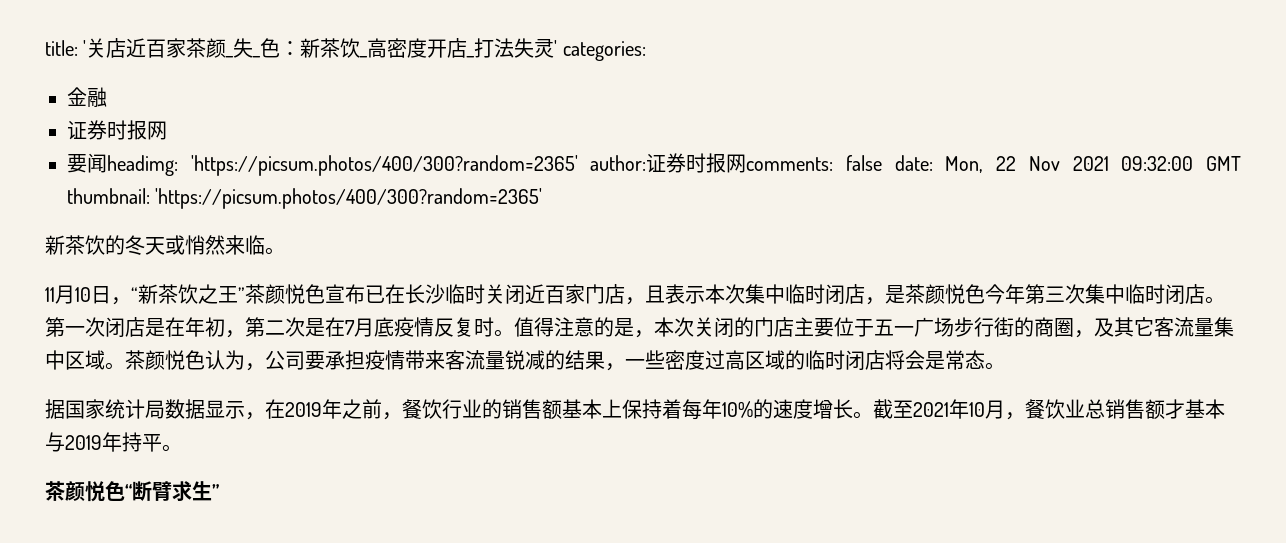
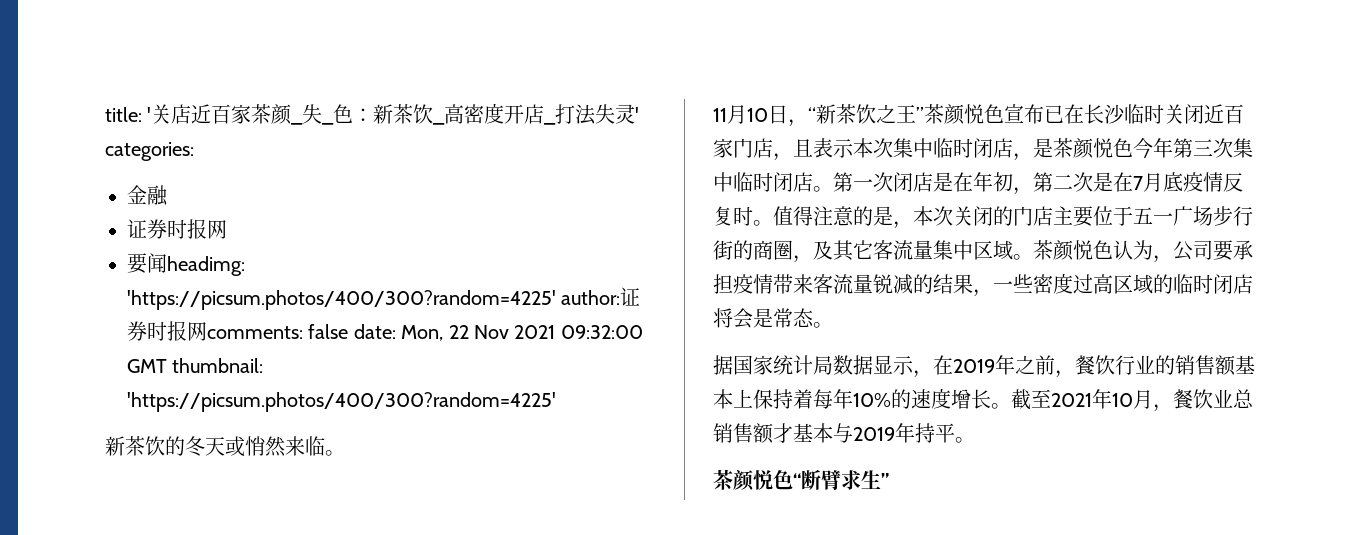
- 要闻headimg: 'https://picsum.photos/400/300?random=2365' author:证券时报网comments: false date: Mon, 22 Nov 2021 09:32:00 GMT thumbnail: 'https://picsum.photos/400/300?random=2365'
+ 要闻headimg: 'https://picsum.photos/400/300?random=4225' author:证券时报网comments: false date: Mon, 22 Nov 2021 09:32:00 GMT thumbnail: 'https://picsum.photos/400/300?random=4225'

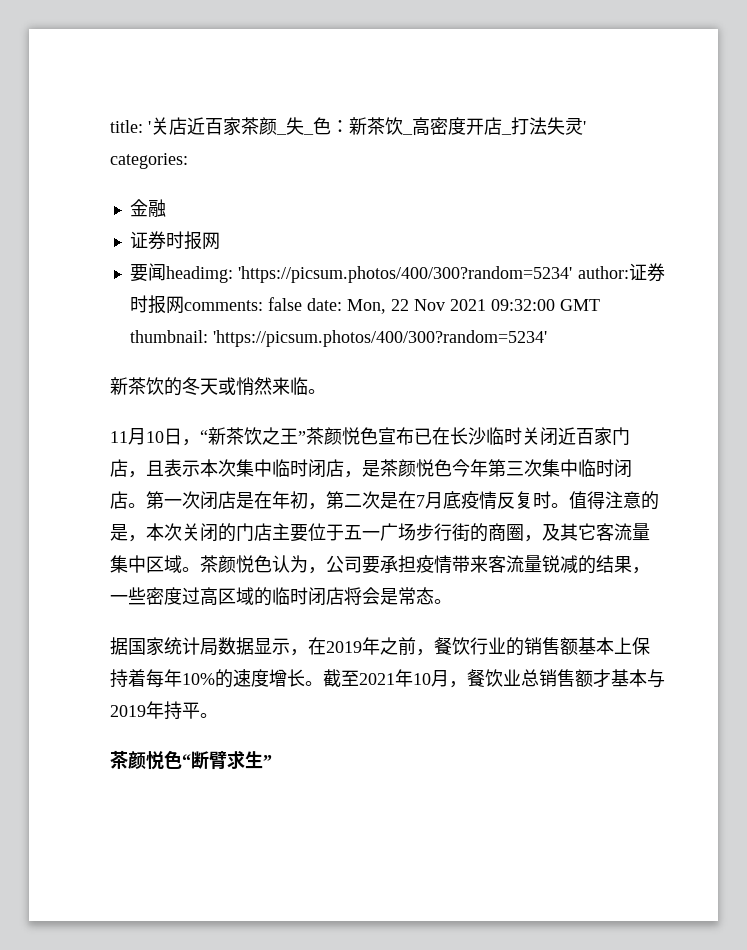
- 要闻headimg: 'https://picsum.photos/400/300?random=4225' author:证券时报网comments: false date: Mon, 22 Nov 2021 09:32:00 GMT thumbnail: 'https://picsum.photos/400/300?random=4225'
+ 要闻headimg: 'https://picsum.photos/400/300?random=5234' author:证券时报网comments: false date: Mon, 22 Nov 2021 09:32:00 GMT thumbnail: 'https://picsum.photos/400/300?random=5234'

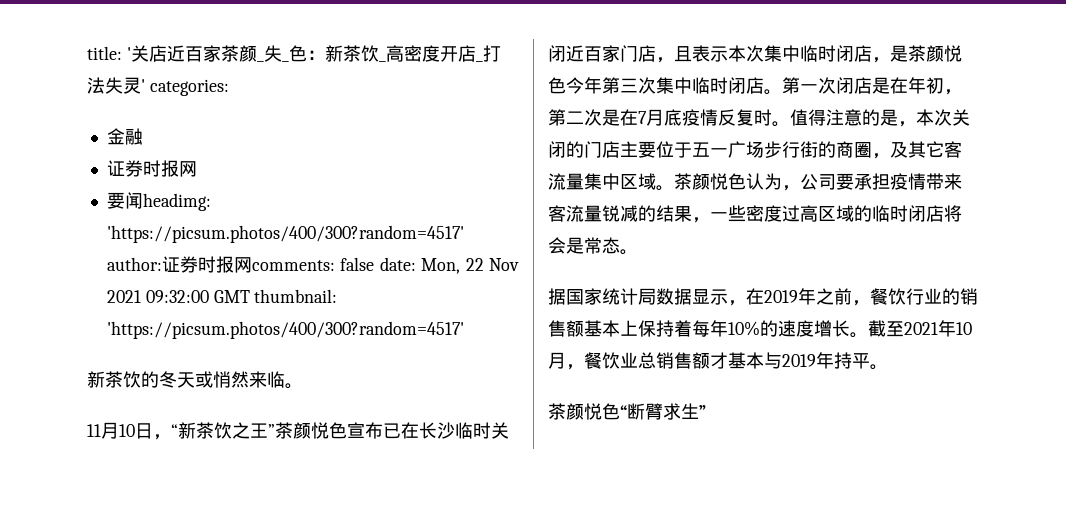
- 要闻headimg: 'https://picsum.photos/400/300?random=5234' author:证券时报网comments: false date: Mon, 22 Nov 2021 09:32:00 GMT thumbnail: 'https://picsum.photos/400/300?random=5234'
+ 要闻headimg: 'https://picsum.photos/400/300?random=4517' author:证券时报网comments: false date: Mon, 22 Nov 2021 09:32:00 GMT thumbnail: 'https://picsum.photos/400/300?random=4517'

